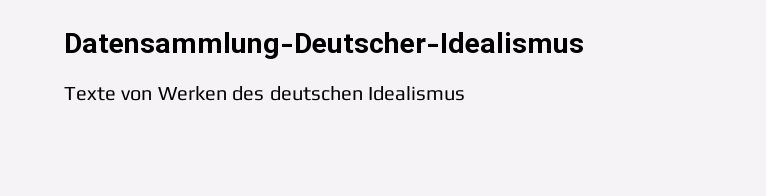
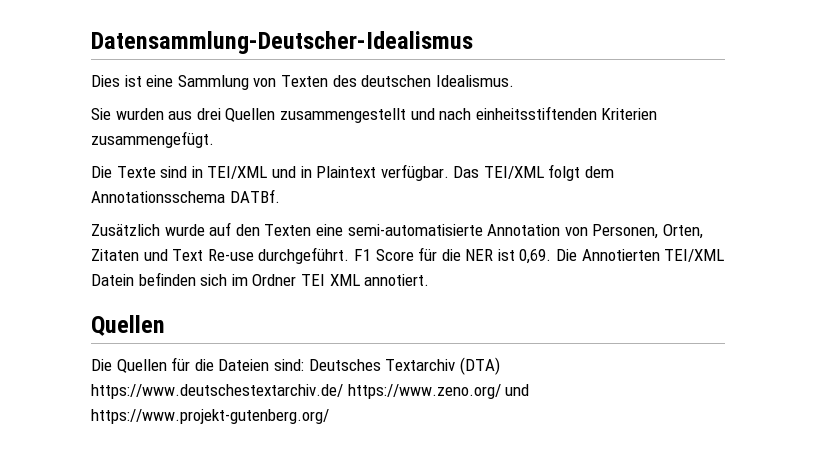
- Texte von Werken des deutschen Idealismus
+ Dies ist eine Sammlung von Texten des deutschen Idealismus.
+ Sie wurden aus drei Quellen zusammengestellt und nach einheitsstiftenden Kriterien zusammengefügt.
+ Die Texte sind in TEI/XML und in Plaintext verfügbar. Das TEI/XML folgt dem Annotationsschema DATBf.
+ Zusätzlich wurde auf den Texten eine semi-automatisierte Annotation von Personen, Orten, Zitaten und Text Re-use durchgeführt. F1 Score für die NER ist 0,69. Die Annotierten TEI/XML Datein befinden sich im Ordner TEI XML annotiert.
+ Quellen
+ Die Quellen für die Dateien sind: Deutsches Textarchiv (DTA) https://www.deutschestextarchiv.de/ https://www.zeno.org/ und https://www.projekt-gutenberg.org/

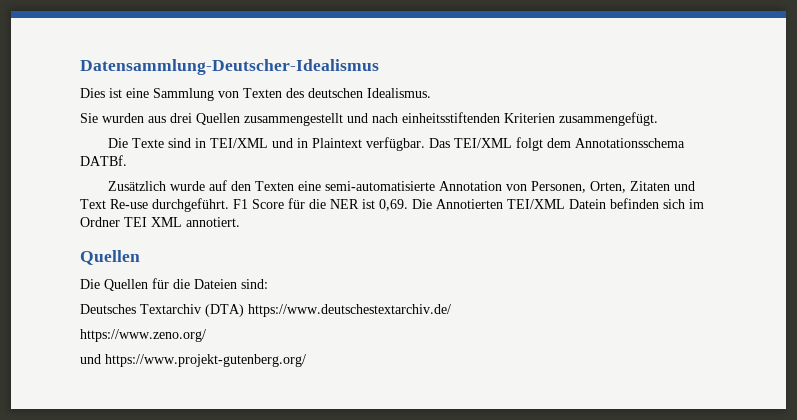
- Die Quellen für die Dateien sind: Deutsches Textarchiv (DTA) https://www.deutschestextarchiv.de/ https://www.zeno.org/ und https://www.projekt-gutenberg.org/
+ Die Quellen für die Dateien sind:
+ Deutsches Textarchiv (DTA) https://www.deutschestextarchiv.de/
+ https://www.zeno.org/
+ und https://www.projekt-gutenberg.org/

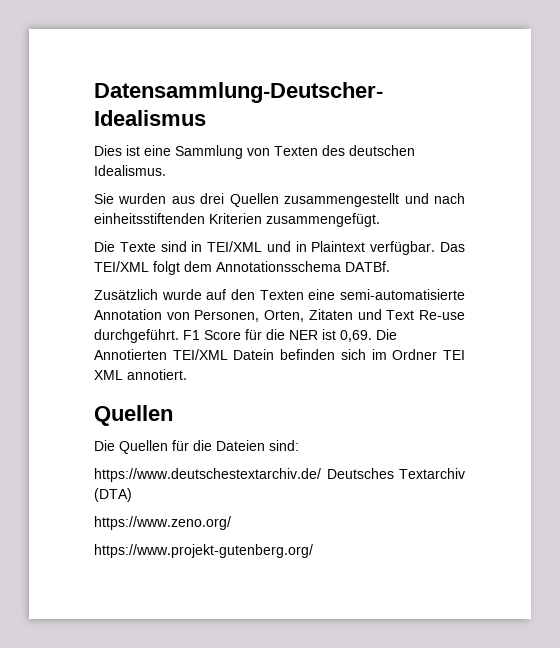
- Deutsches Textarchiv (DTA) https://www.deutschestextarchiv.de/
+ https://www.deutschestextarchiv.de/ Deutsches Textarchiv (DTA)
- und https://www.projekt-gutenberg.org/
+ https://www.projekt-gutenberg.org/

